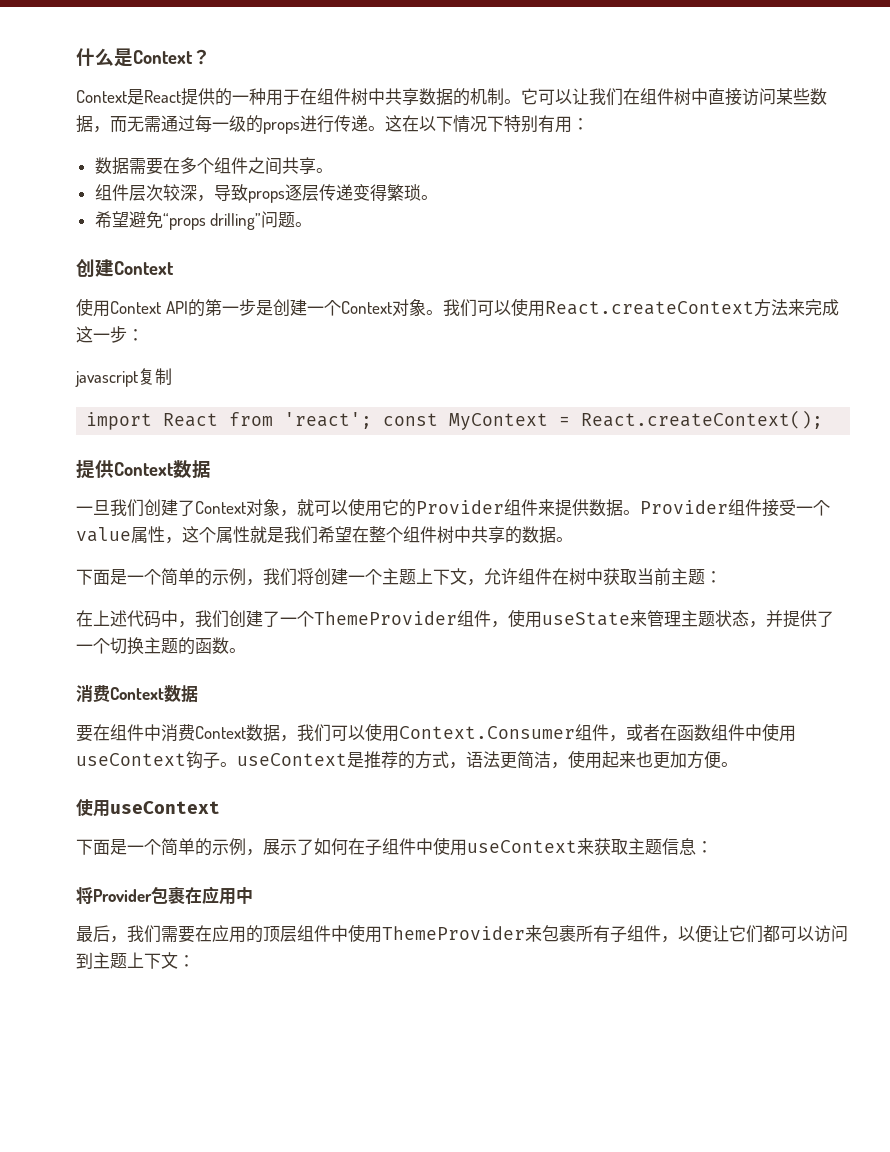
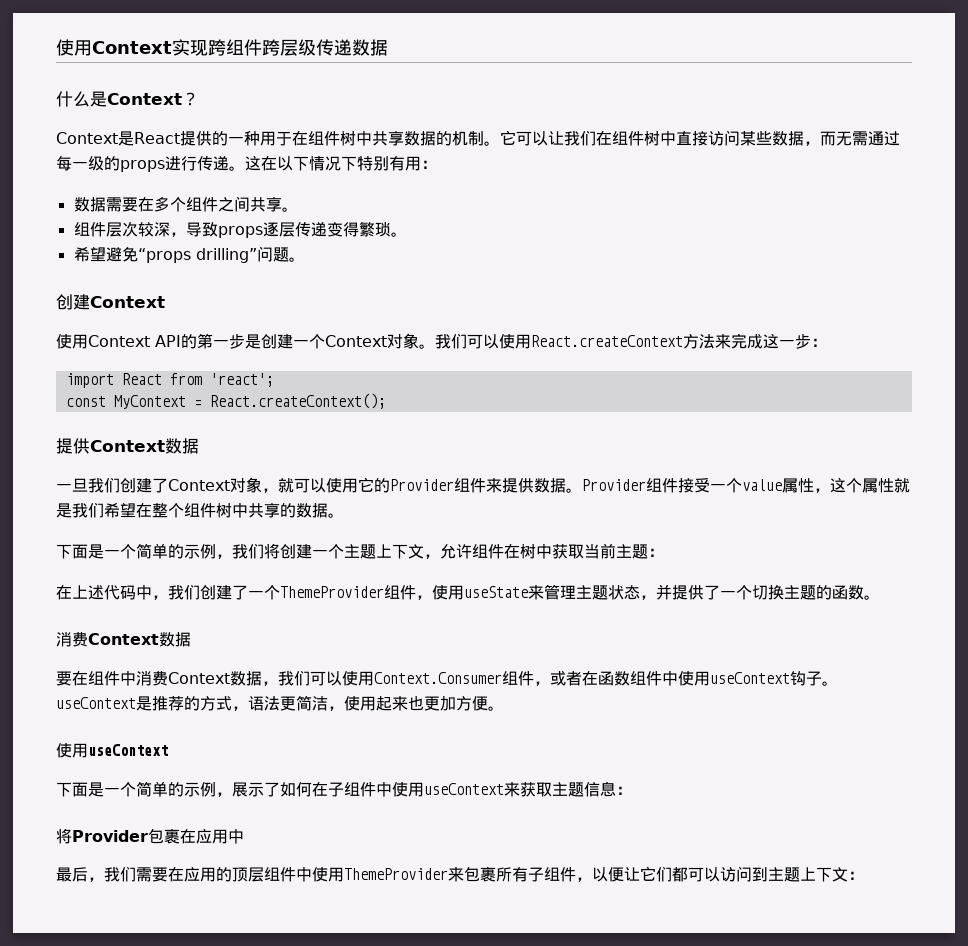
+ 使用Context实现跨组件跨层级传递数据
- javascript复制
- import React from 'react'; const MyContext = React.createContext();
+ import React from 'react';
+ const MyContext = React.createContext();

